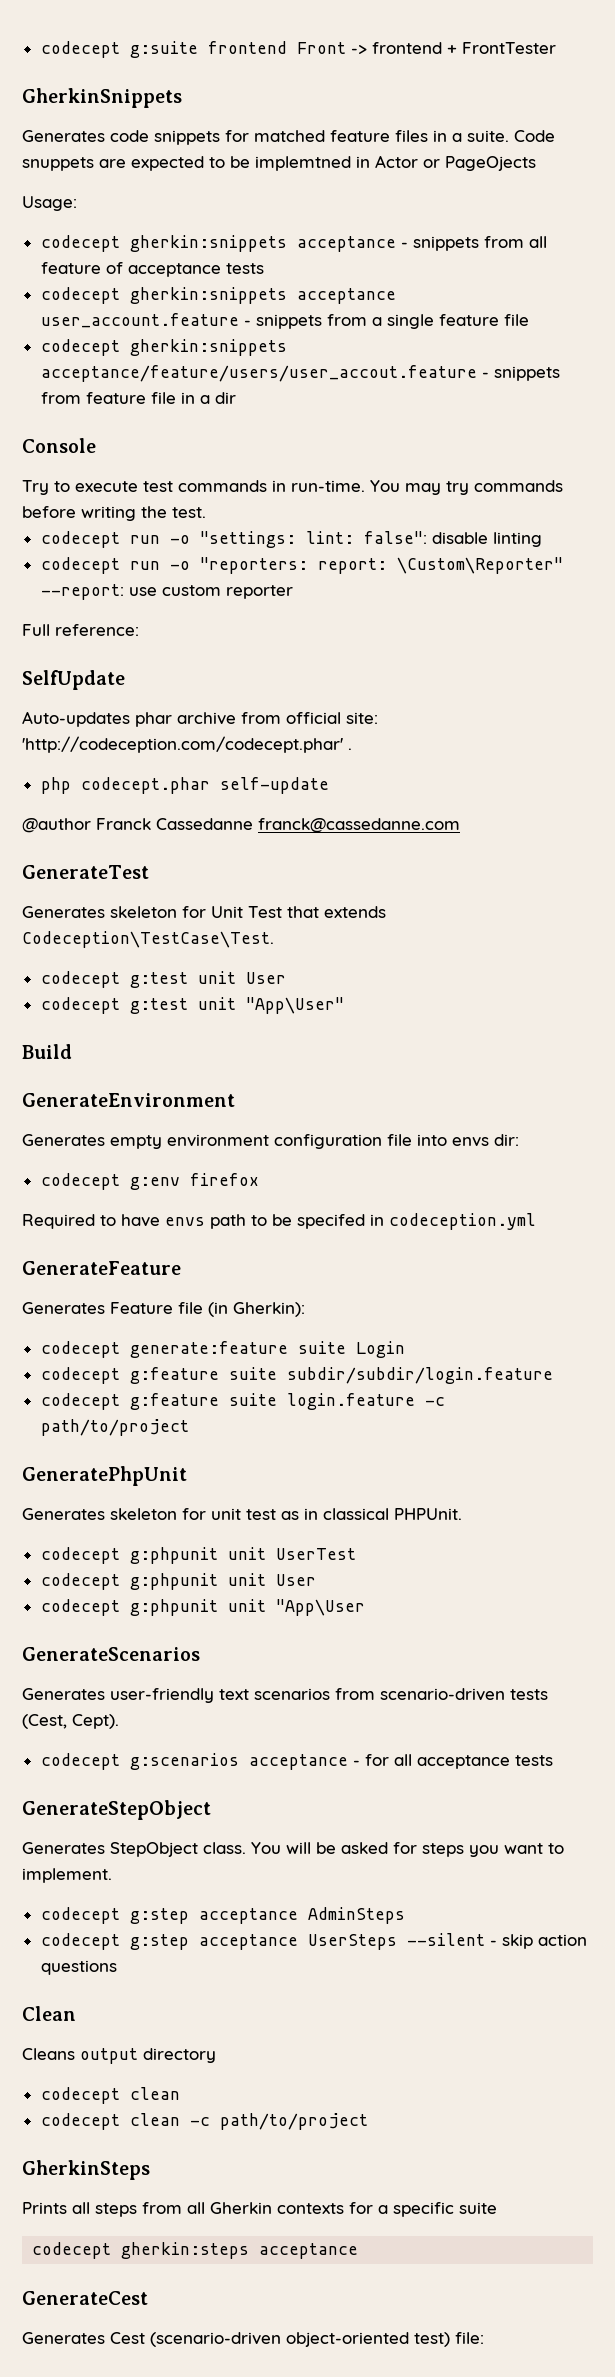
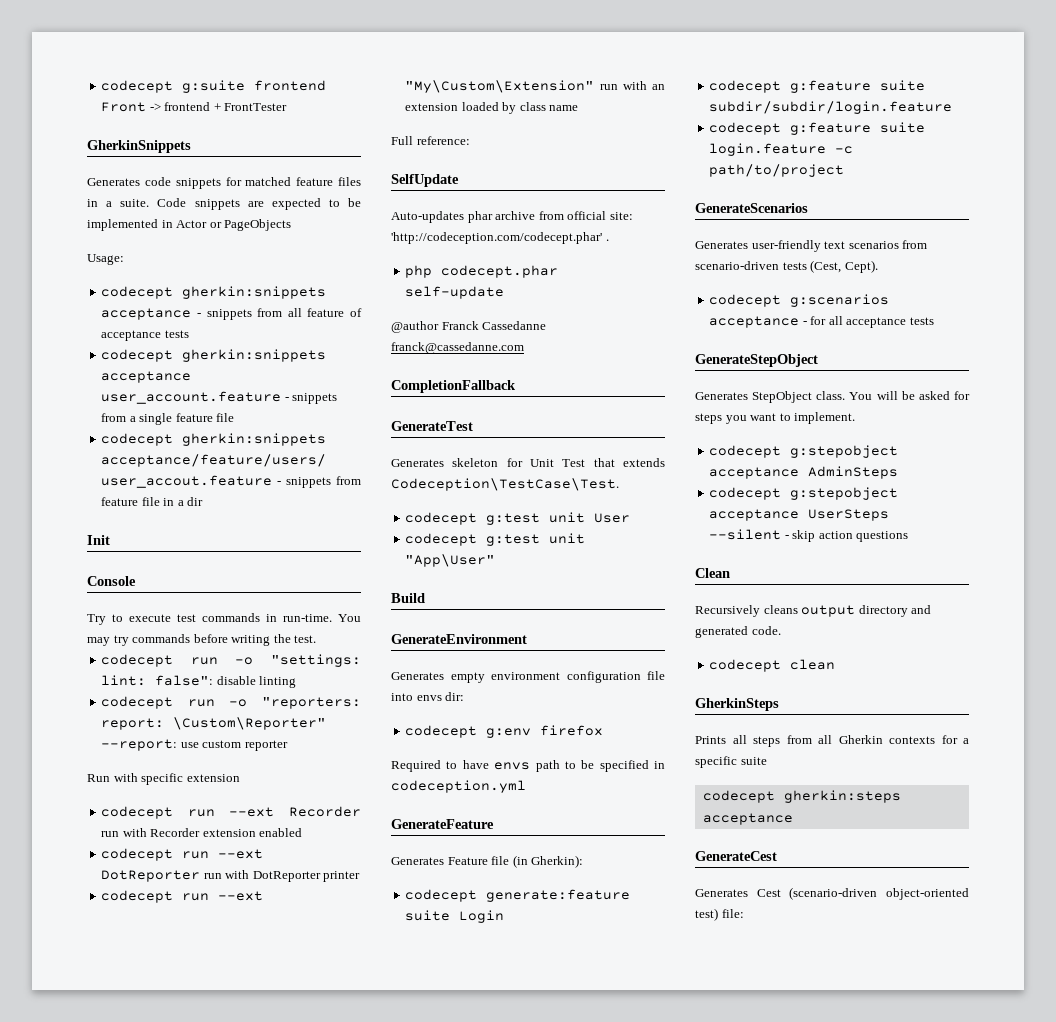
- Code snuppets are expected to be implemtned in Actor or PageOjects
+ Code snippets are expected to be implemented in Actor or PageObjects
+ Init
+ Run with specific extension
+ codecept run --ext Recorder run with Recorder extension enabled
+ codecept run --ext DotReporter run with DotReporter printer
+ codecept run --ext "My\Custom\Extension" run with an extension loaded by class name
+ CompletionFallback
- Required to have envs path to be specifed in codeception.yml
+ Required to have envs path to be specified in codeception.yml
- GeneratePhpUnit
- Generates skeleton for unit test as in classical PHPUnit.
- codecept g:phpunit unit UserTest
- codecept g:phpunit unit User
- codecept g:phpunit unit "App\User
- codecept g:step acceptance AdminSteps
+ codecept g:stepobject acceptance AdminSteps
- codecept g:step acceptance UserSteps --silent - skip action questions
+ codecept g:stepobject acceptance UserSteps --silent - skip action questions
- Cleans output directory
+ Recursively cleans output directory and generated code.
  codecept clean
- codecept clean -c path/to/project

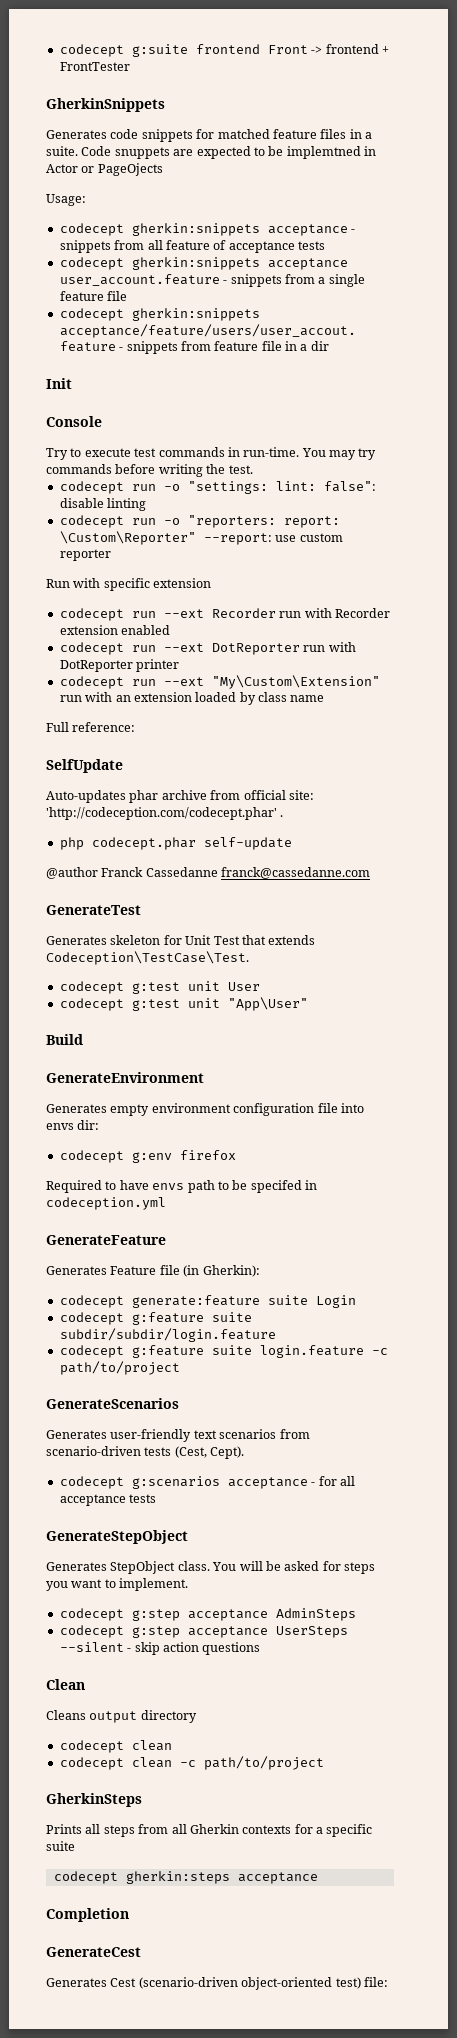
- Code snippets are expected to be implemented in Actor or PageObjects
+ Code snuppets are expected to be implemtned in Actor or PageOjects
- CompletionFallback
- Required to have envs path to be specified in codeception.yml
+ Required to have envs path to be specifed in codeception.yml
- codecept g:stepobject acceptance AdminSteps
+ codecept g:step acceptance AdminSteps
- codecept g:stepobject acceptance UserSteps --silent - skip action questions
+ codecept g:step acceptance UserSteps --silent - skip action questions
- Recursively cleans output directory and generated code.
+ Cleans output directory
  codecept clean
+ codecept clean -c path/to/project
+ Completion

